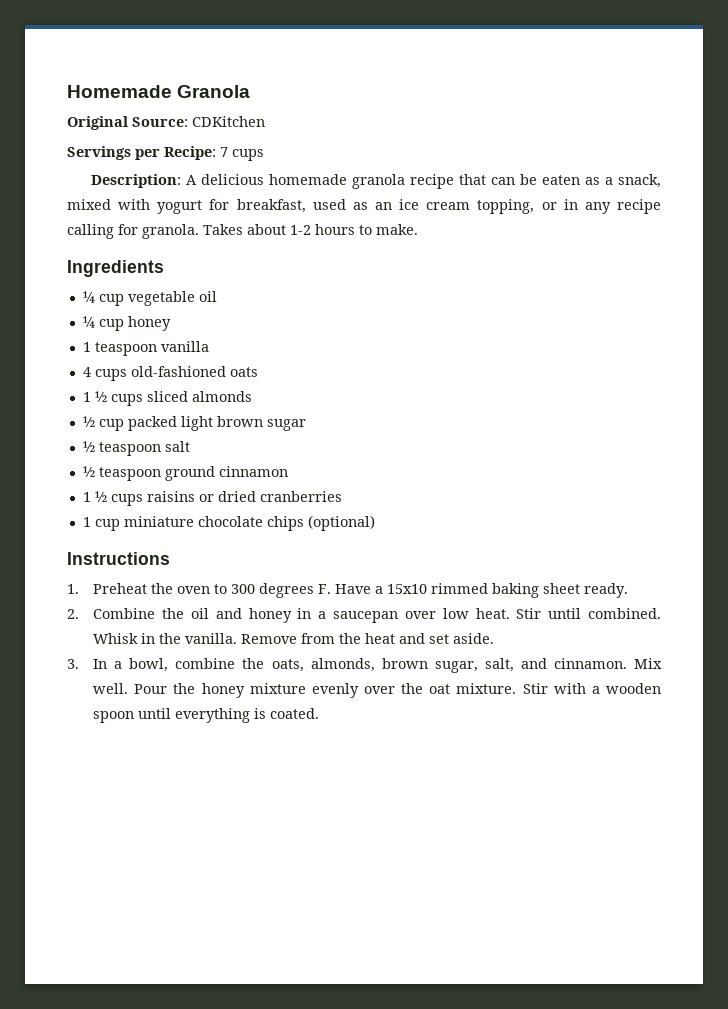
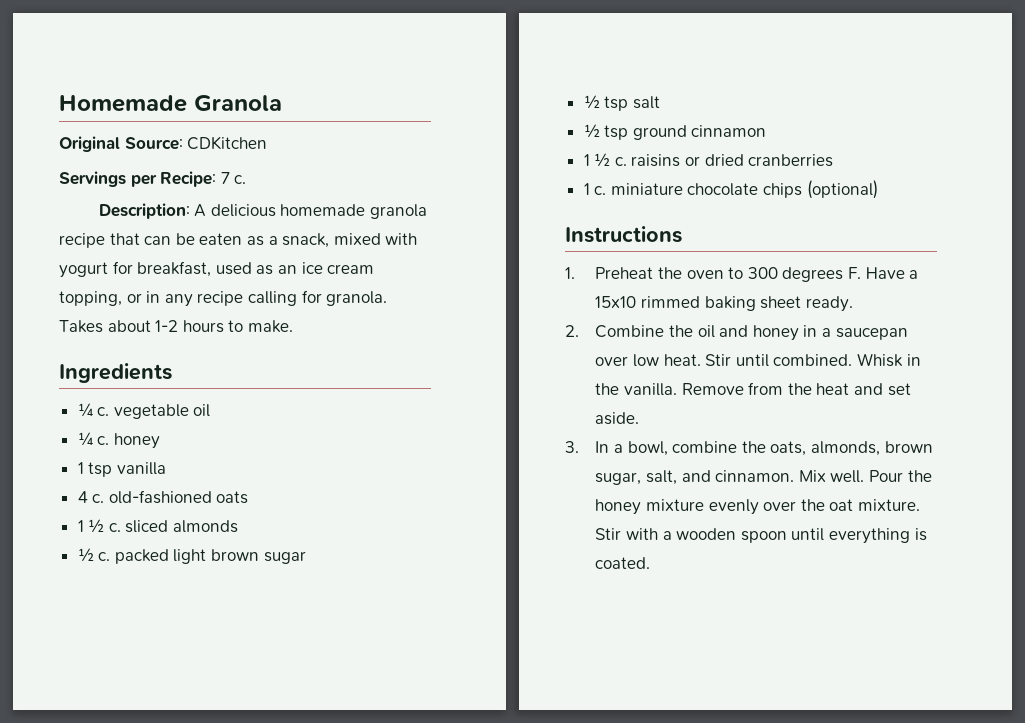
- Servings per Recipe: 7 cups
+ Servings per Recipe: 7 c.
- ¼ cup vegetable oil
+ ¼ c. vegetable oil
- ¼ cup honey
+ ¼ c. honey
- 1 teaspoon vanilla
+ 1 tsp vanilla
- 4 cups old-fashioned oats
+ 4 c. old-fashioned oats
- 1 ½ cups sliced almonds
+ 1 ½ c. sliced almonds
- ½ cup packed light brown sugar
+ ½ c. packed light brown sugar
- ½ teaspoon salt
+ ½ tsp salt
- ½ teaspoon ground cinnamon
+ ½ tsp ground cinnamon
- 1 ½ cups raisins or dried cranberries
+ 1 ½ c. raisins or dried cranberries
- 1 cup miniature chocolate chips (optional)
+ 1 c. miniature chocolate chips (optional)

